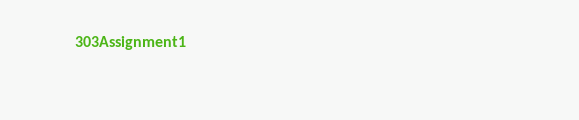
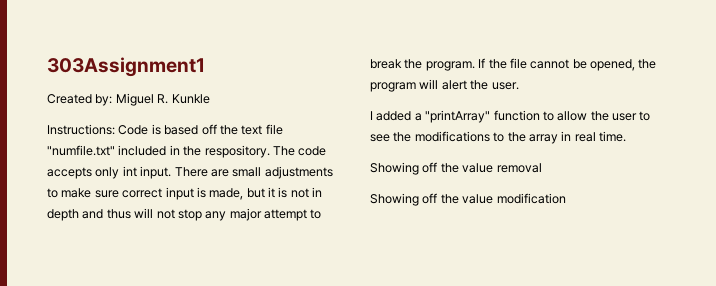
+ Created by: Miguel R. Kunkle
+ Instructions: Code is based off the text file "numfile.txt" included in the respository. The code accepts only int input. There are small adjustments to make sure correct input is made, but it is not in depth and thus will not stop any major attempt to break the program. If the file cannot be opened, the program will alert the user.
+ I added a "printArray" function to allow the user to see the modifications to the array in real time.
+ Showing off the value removal
+ Showing off the value modification

